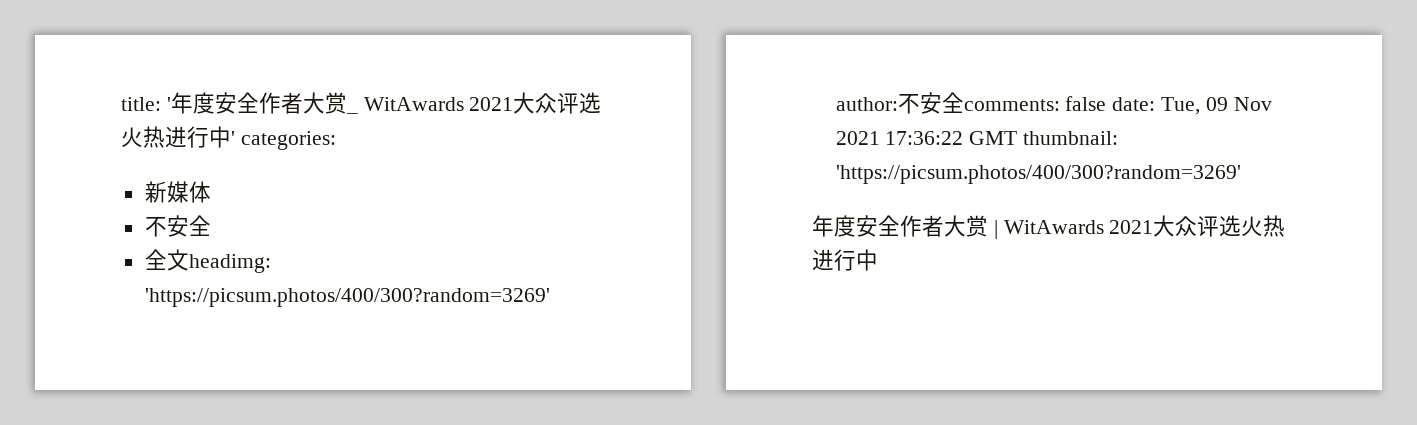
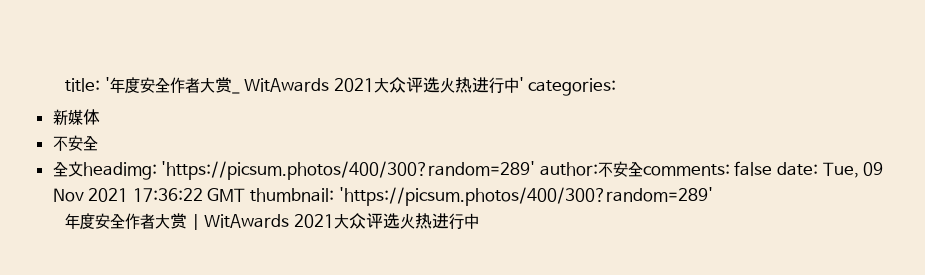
- 全文headimg: 'https://picsum.photos/400/300?random=3269' author:不安全comments: false date: Tue, 09 Nov 2021 17:36:22 GMT thumbnail: 'https://picsum.photos/400/300?random=3269'
+ 全文headimg: 'https://picsum.photos/400/300?random=289' author:不安全comments: false date: Tue, 09 Nov 2021 17:36:22 GMT thumbnail: 'https://picsum.photos/400/300?random=289'

